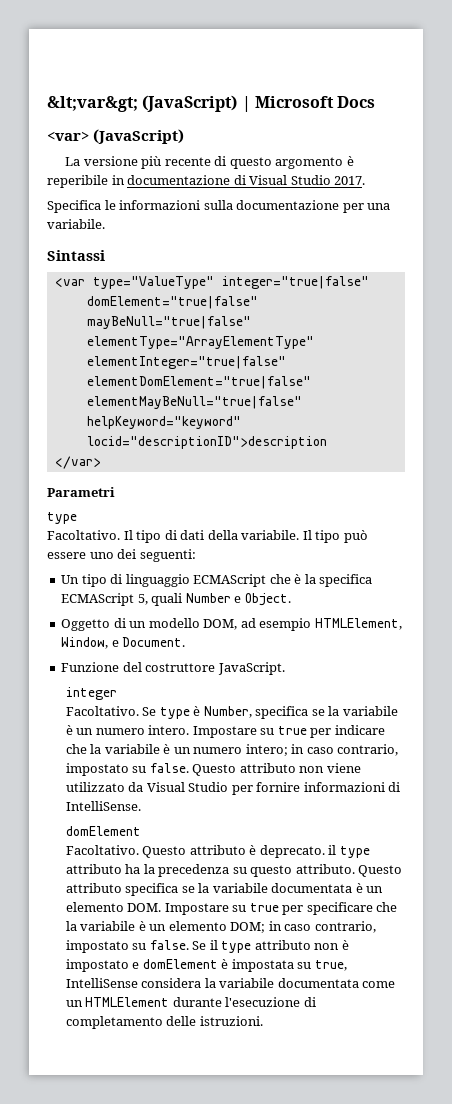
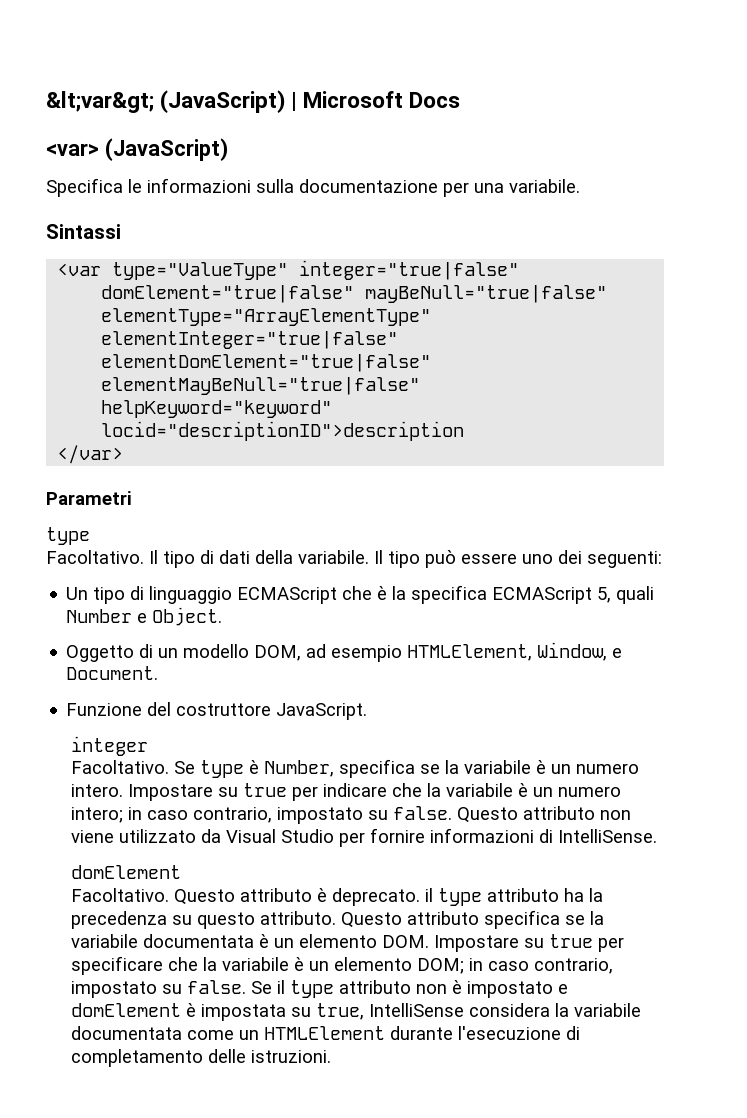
- La versione più recente di questo argomento è reperibile in documentazione di Visual Studio 2017.

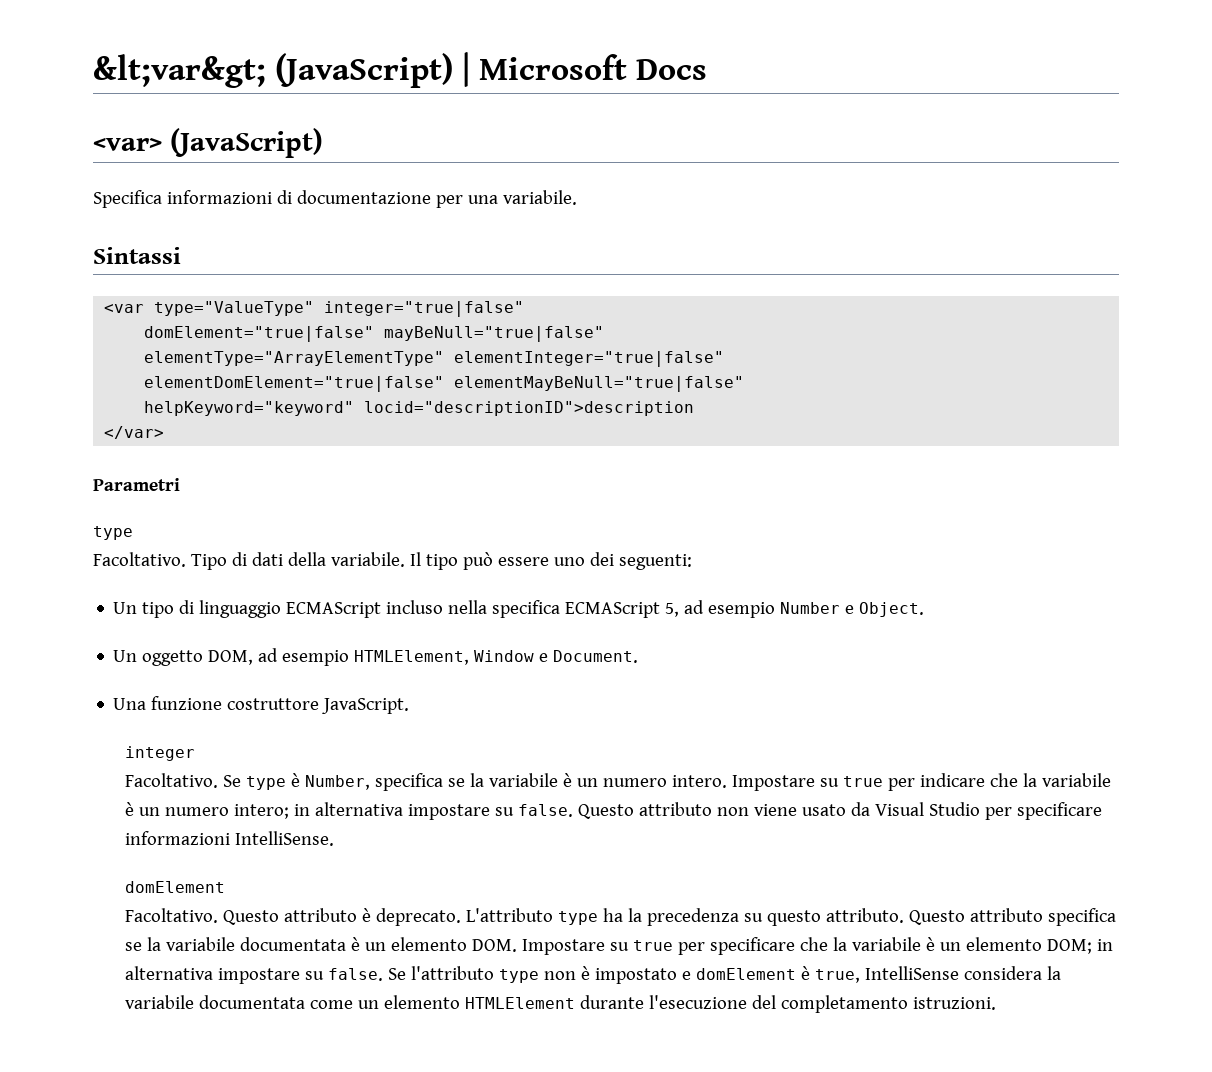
- Specifica le informazioni sulla documentazione per una variabile.
+ Specifica informazioni di documentazione per una variabile.
- Il tipo di dati della variabile.
+ Tipo di dati della variabile.
- Un tipo di linguaggio ECMAScript che è la specifica ECMAScript 5, quali Number e Object.
+ Un tipo di linguaggio ECMAScript incluso nella specifica ECMAScript 5, ad esempio Number e Object.
- Oggetto di un modello DOM, ad esempio HTMLElement, Window, e Document.
+ Un oggetto DOM, ad esempio HTMLElement, Window e Document.
- Funzione del costruttore JavaScript.
+ Una funzione costruttore JavaScript.
- Impostare su true per indicare che la variabile è un numero intero; in caso contrario, impostato su false.
+ Impostare su true per indicare che la variabile è un numero intero; in alternativa impostare su false.
- Questo attributo non viene utilizzato da Visual Studio per fornire informazioni di IntelliSense.
+ Questo attributo non viene usato da Visual Studio per specificare informazioni IntelliSense.
- Questo attributo è deprecato. il type attributo ha la precedenza su questo attributo.
+ Questo attributo è deprecato. L'attributo type ha la precedenza su questo attributo.
- Questo attributo specifica se la variabile documentata è un elemento DOM. Impostare su true per specificare che la variabile è un elemento DOM; in caso contrario, impostato su false. Se il type attributo non è impostato e domElement è impostata su true, IntelliSense considera la variabile documentata come un HTMLElement durante l'esecuzione di completamento delle istruzioni.
+ Questo attributo specifica se la variabile documentata è un elemento DOM. Impostare su true per specificare che la variabile è un elemento DOM; in alternativa impostare su false. Se l'attributo type non è impostato e domElement è true, IntelliSense considera la variabile documentata come un elemento HTMLElement durante l'esecuzione del completamento istruzioni.

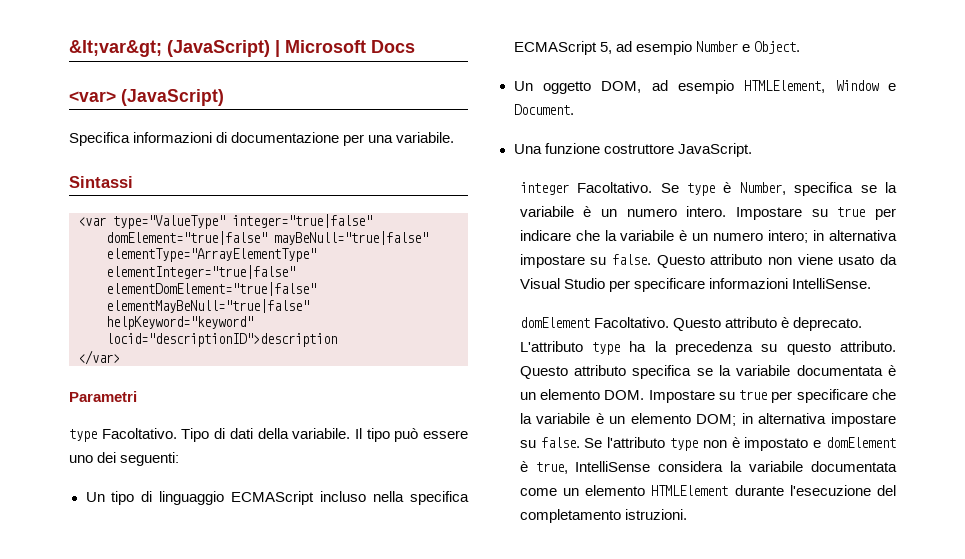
  Parametri
- type
- Facoltativo.
+ type Facoltativo.
- integer
- Facoltativo.
+ integer Facoltativo.
  Questo attributo non viene usato da Visual Studio per specificare informazioni IntelliSense.
- domElement
- Facoltativo.
+ domElement Facoltativo.

